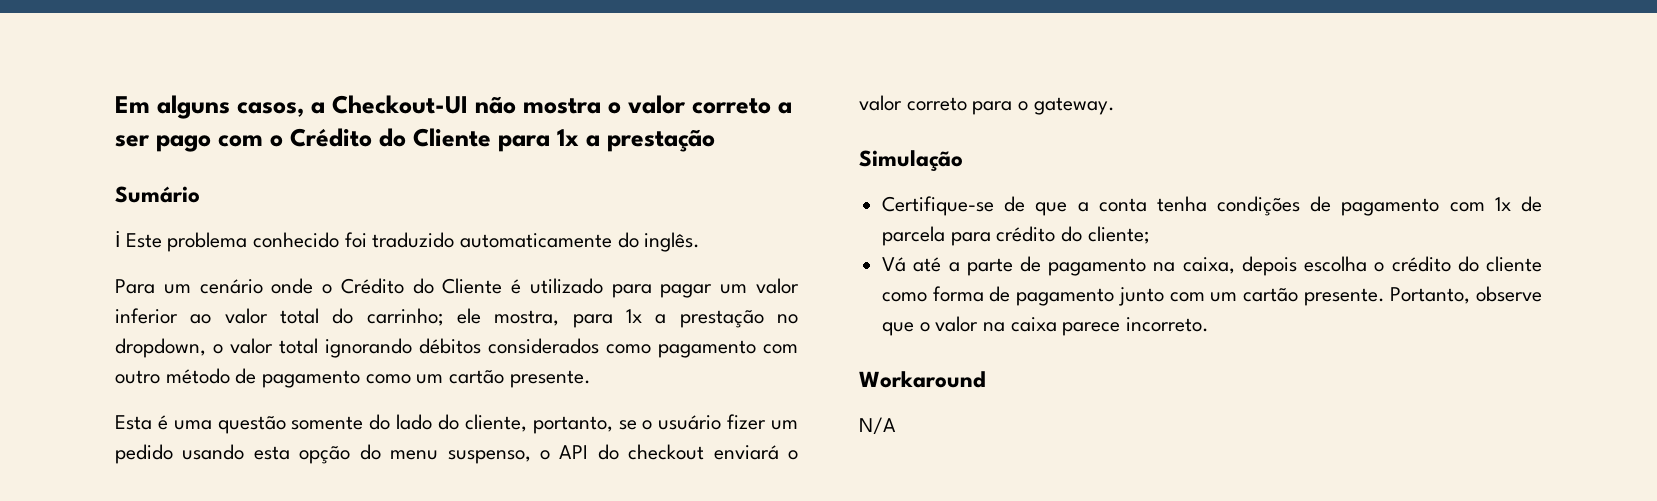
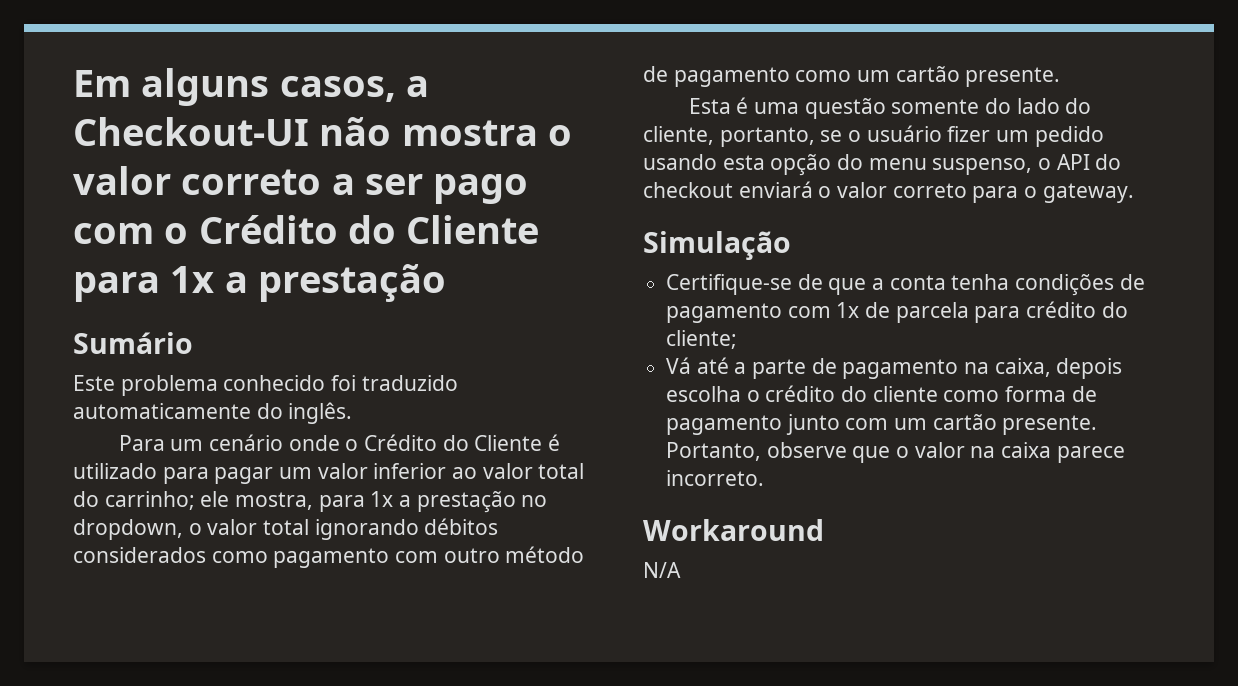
- ℹ Este problema conhecido foi traduzido automaticamente do inglês.
+ Este problema conhecido foi traduzido automaticamente do inglês.

